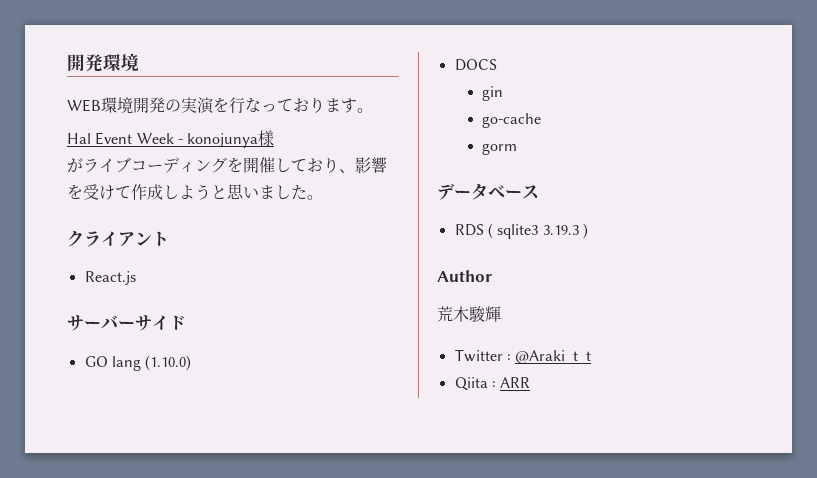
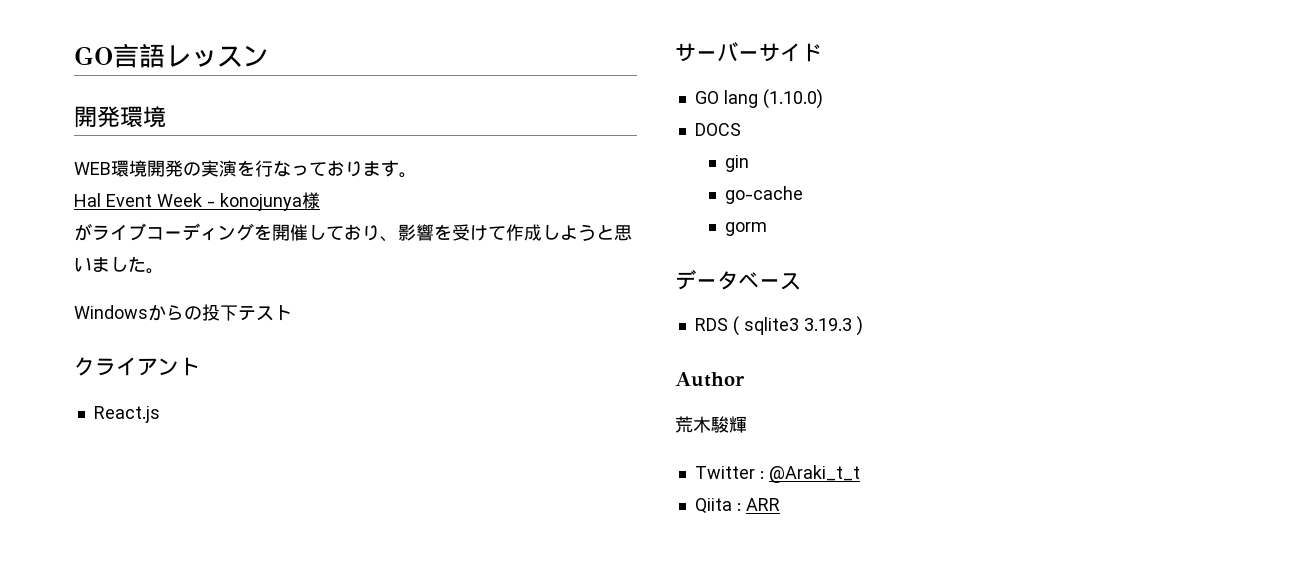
+ GO言語レッスン
+ Windowsからの投下テスト

